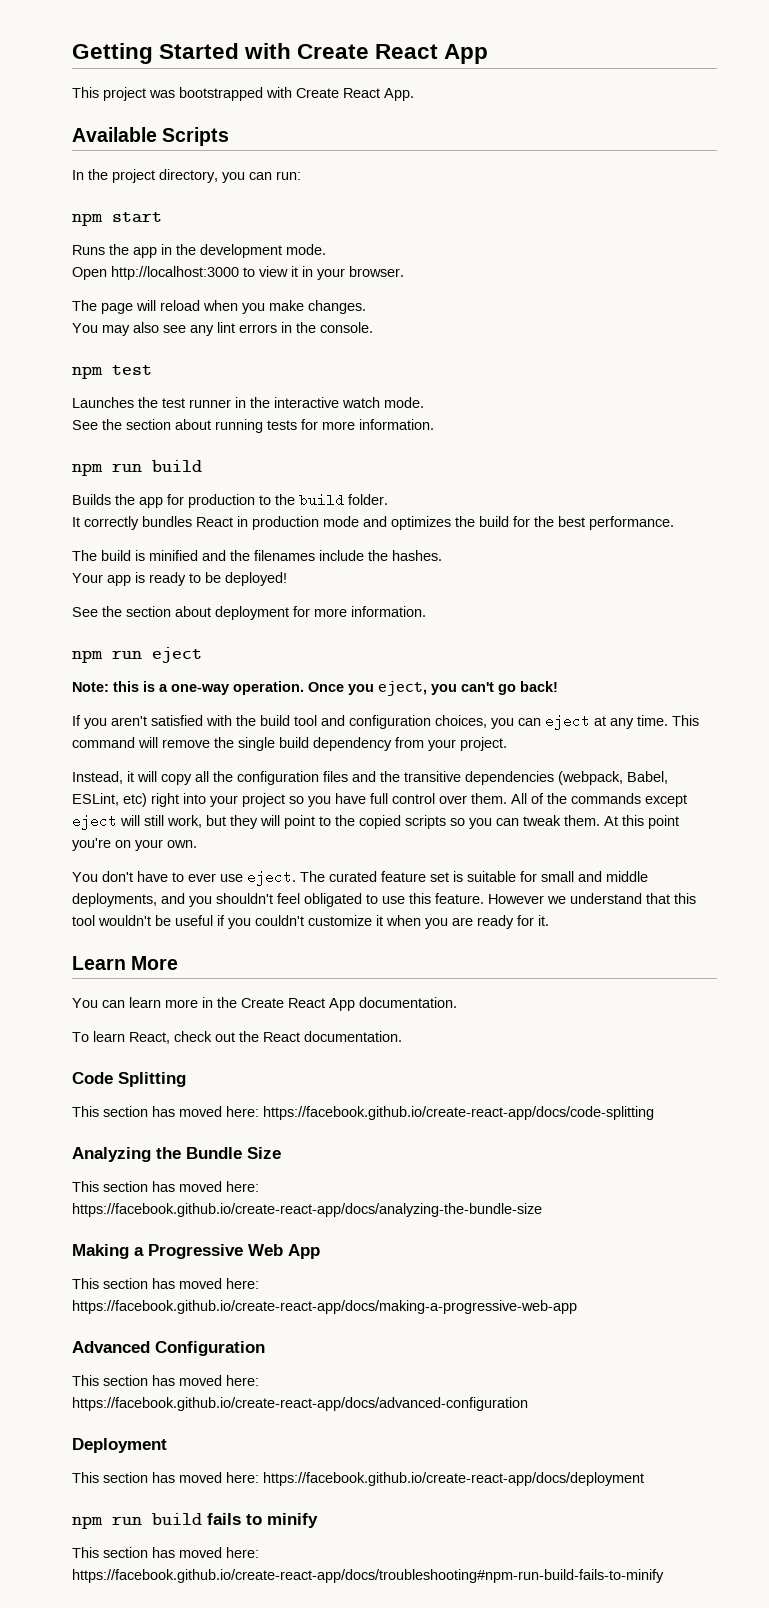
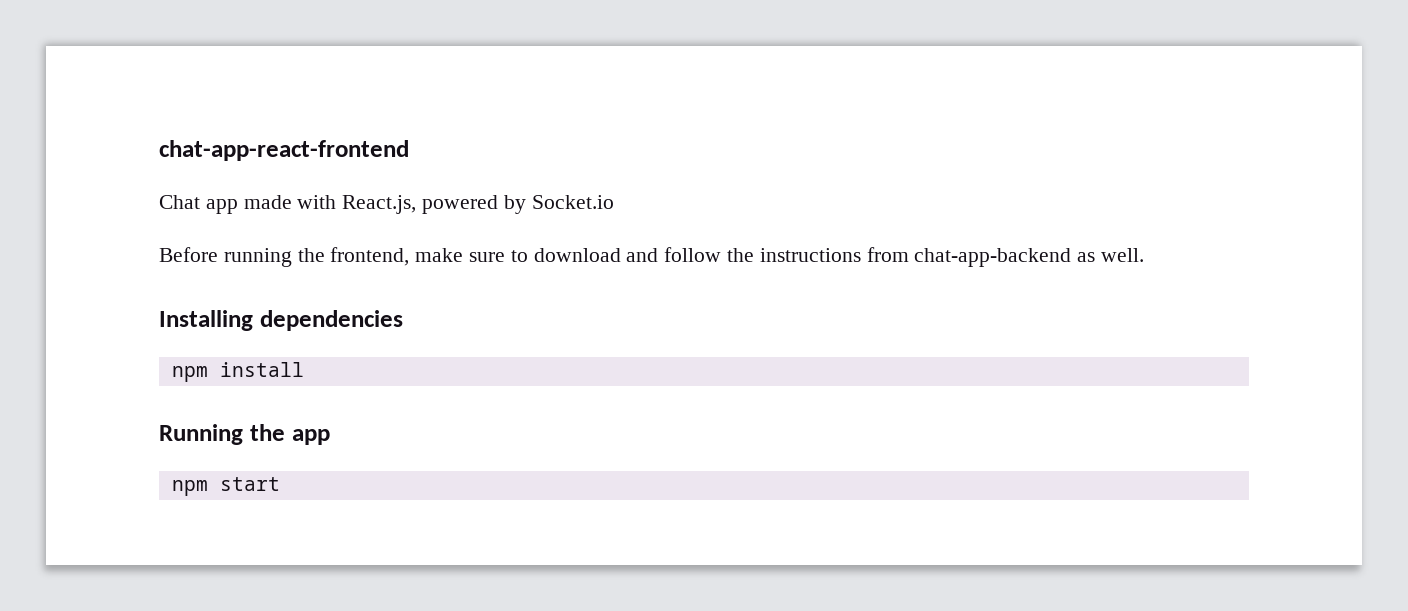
- Getting Started with Create React App
- This project was bootstrapped with Create React App.
- Available Scripts
- In the project directory, you can run:
+ chat-app-react-frontend
+ Chat app made with React.js, powered by Socket.io
+ Before running the frontend, make sure to download and follow the instructions from chat-app-backend as well.
+ Installing dependencies
+ npm install
+ Running the app
  npm start
- Runs the app in the development mode.
- Open http://localhost:3000 to view it in your browser.
- The page will reload when you make changes.
- You may also see any lint errors in the console.
- npm test
- Launches the test runner in the interactive watch mode.
- See the section about running tests for more information.
- npm run build
- Builds the app for production to the build folder.
- It correctly bundles React in production mode and optimizes the build for the best performance.
- The build is minified and the filenames include the hashes.
- Your app is ready to be deployed!
- See the section about deployment for more information.
- npm run eject
- Note: this is a one-way operation. Once you eject, you can't go back!
- If you aren't satisfied with the build tool and configuration choices, you can eject at any time. This command will remove the single build dependency from your project.
- Instead, it will copy all the configuration files and the transitive dependencies (webpack, Babel, ESLint, etc) right into your project so you have full control over them. All of the commands except eject will still work, but they will point to the copied scripts so you can tweak them. At this point you're on your own.
- You don't have to ever use eject. The curated feature set is suitable for small and middle deployments, and you shouldn't feel obligated to use this feature. However we understand that this tool wouldn't be useful if you couldn't customize it when you are ready for it.
- Learn More
- You can learn more in the Create React App documentation.
- To learn React, check out the React documentation.
- Code Splitting
- This section has moved here: https://facebook.github.io/create-react-app/docs/code-splitting
- Analyzing the Bundle Size
- This section has moved here: https://facebook.github.io/create-react-app/docs/analyzing-the-bundle-size
- Making a Progressive Web App
- This section has moved here: https://facebook.github.io/create-react-app/docs/making-a-progressive-web-app
- Advanced Configuration
- This section has moved here: https://facebook.github.io/create-react-app/docs/advanced-configuration
- Deployment
- This section has moved here: https://facebook.github.io/create-react-app/docs/deployment
- npm run build fails to minify
- This section has moved here: https://facebook.github.io/create-react-app/docs/troubleshooting#npm-run-build-fails-to-minify

